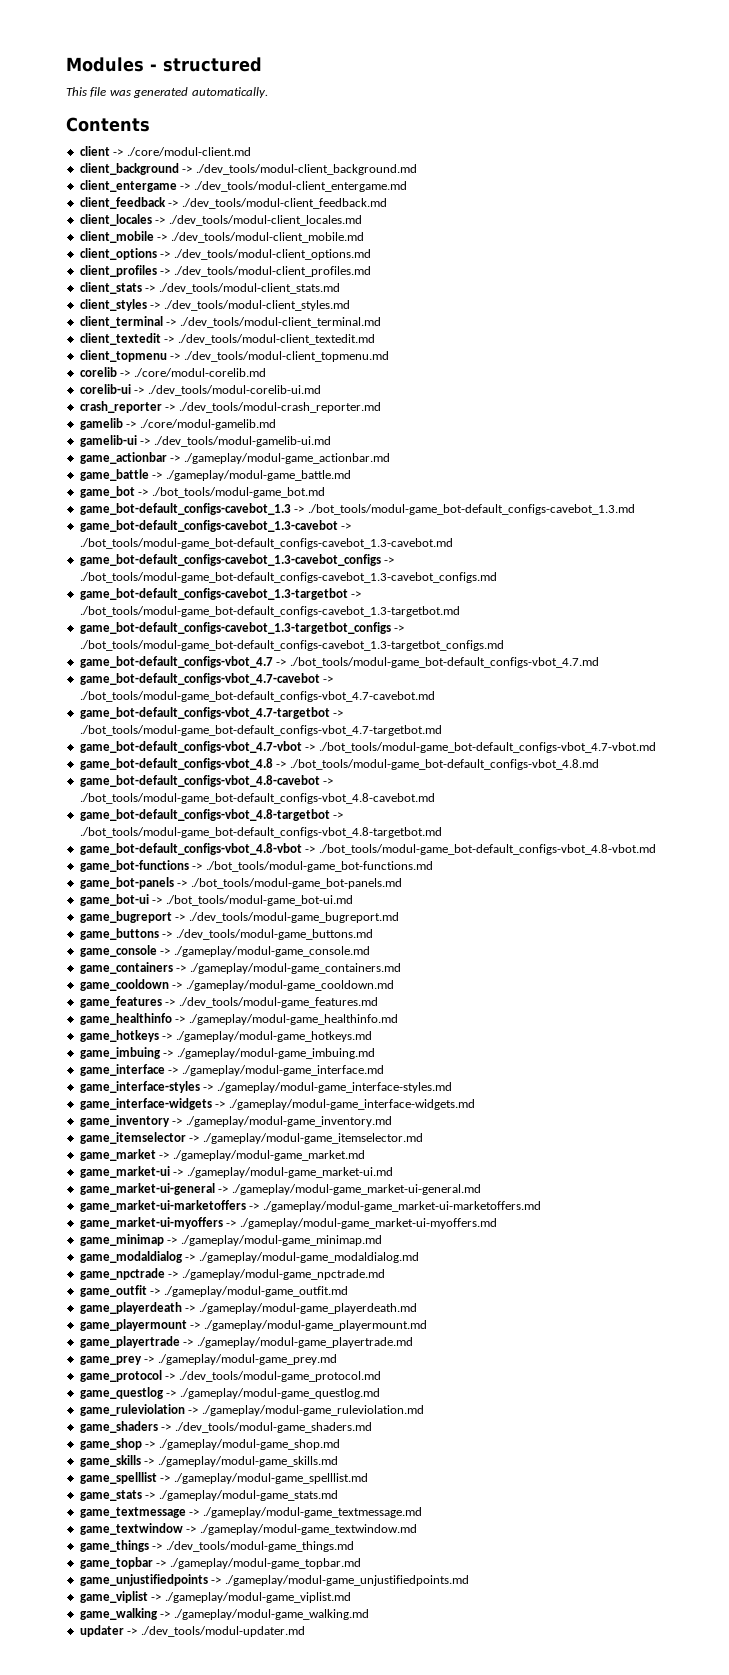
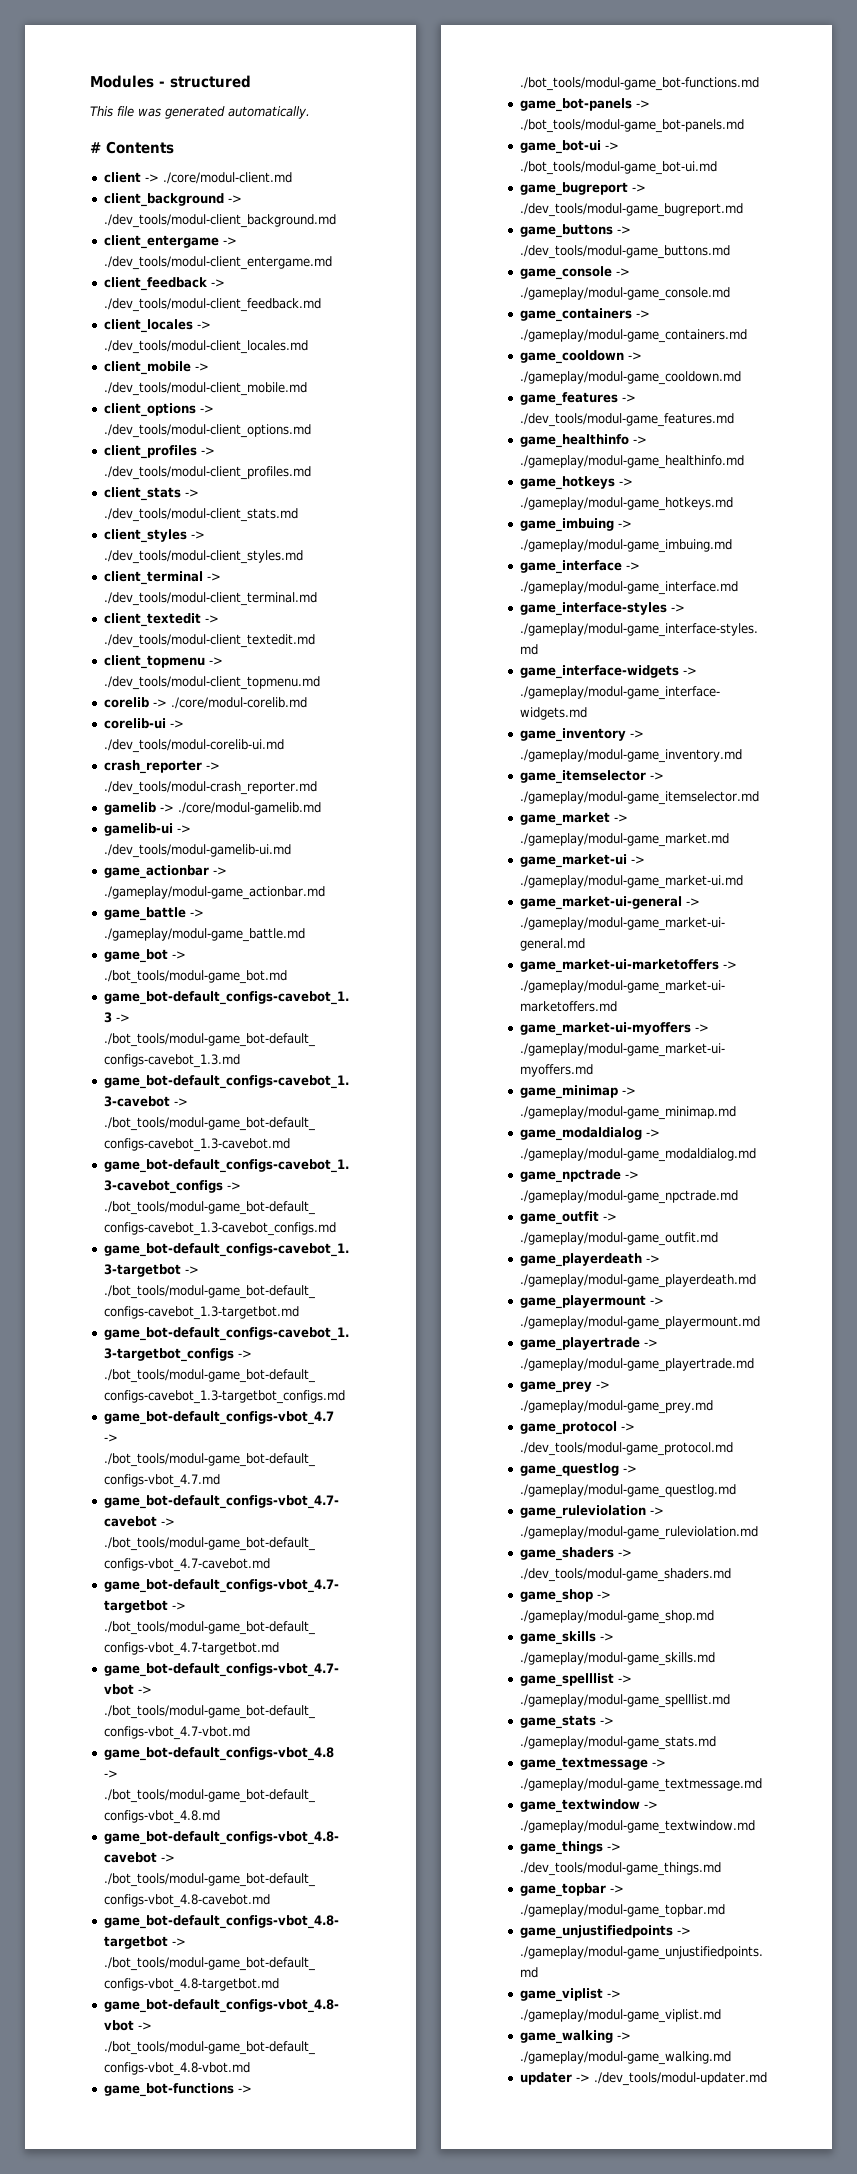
- Contents
+ # Contents

